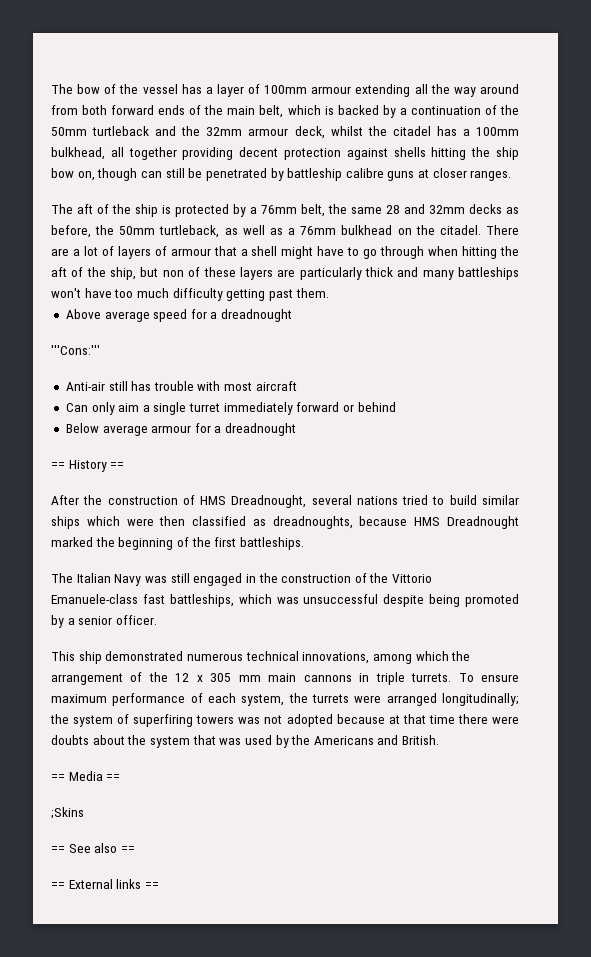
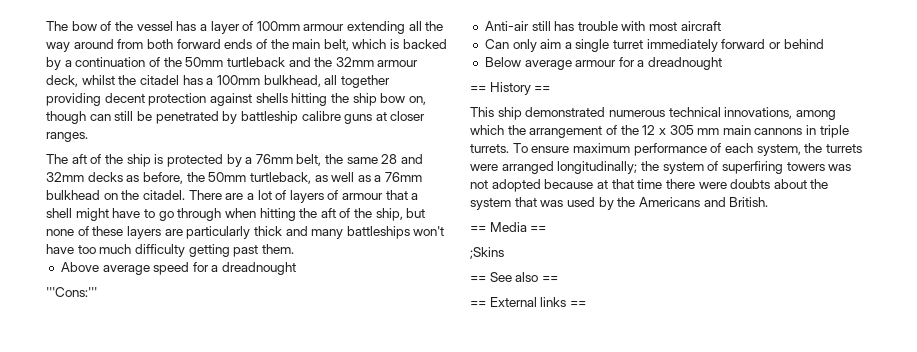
- There are a lot of layers of armour that a shell might have to go through when hitting the aft of the ship, but non of these layers are particularly thick and many battleships won't have too much difficulty getting past them.
+ There are a lot of layers of armour that a shell might have to go through when hitting the aft of the ship, but none of these layers are particularly thick and many battleships won't have too much difficulty getting past them.
- After the construction of HMS Dreadnought, several nations tried to build similar ships which were then classified as dreadnoughts, because HMS Dreadnought marked the beginning of the first battleships.
- The Italian Navy was still engaged in the construction of the Vittorio Emanuele-class fast battleships, which was unsuccessful despite being promoted by a senior officer.

